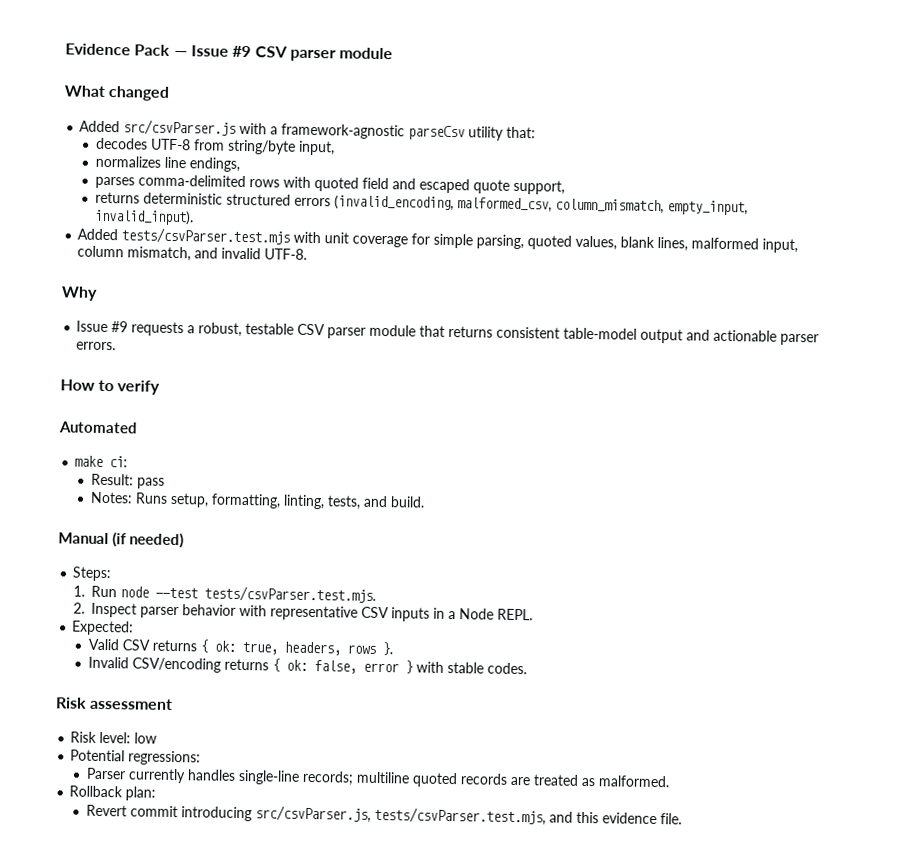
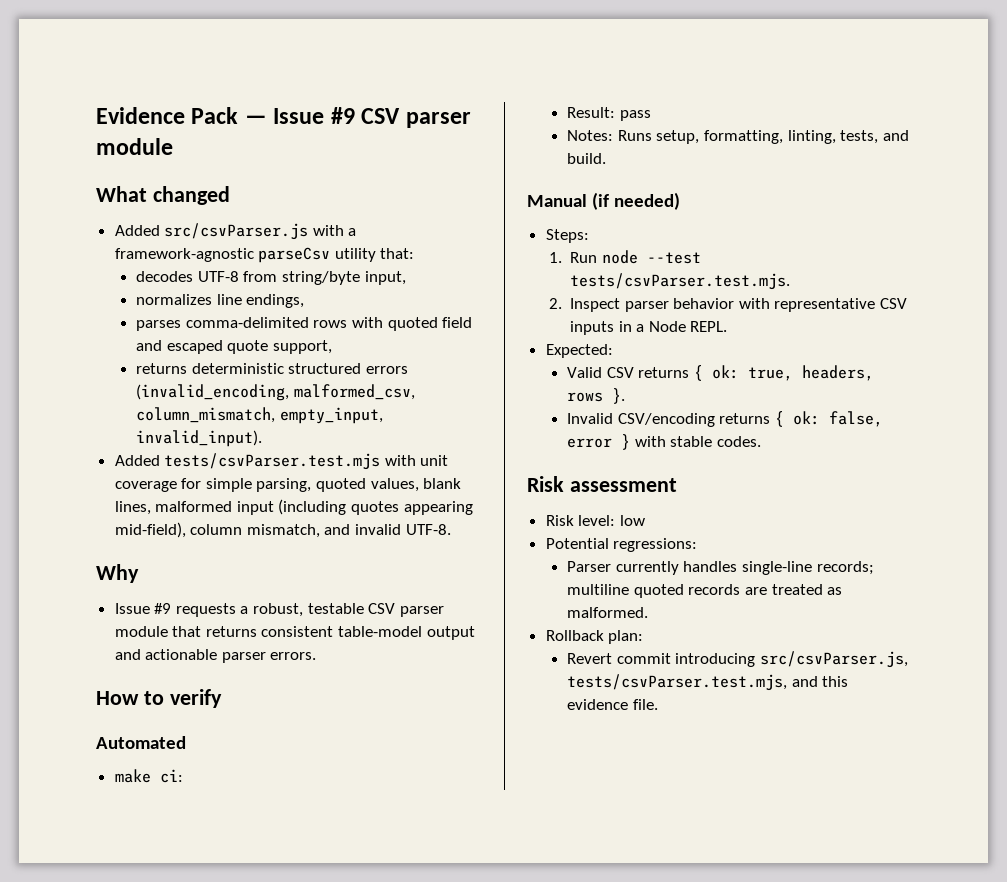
- Added tests/csvParser.test.mjs with unit coverage for simple parsing, quoted values, blank lines, malformed input, column mismatch, and invalid UTF-8.
+ Added tests/csvParser.test.mjs with unit coverage for simple parsing, quoted values, blank lines, malformed input (including quotes appearing mid-field), column mismatch, and invalid UTF-8.

